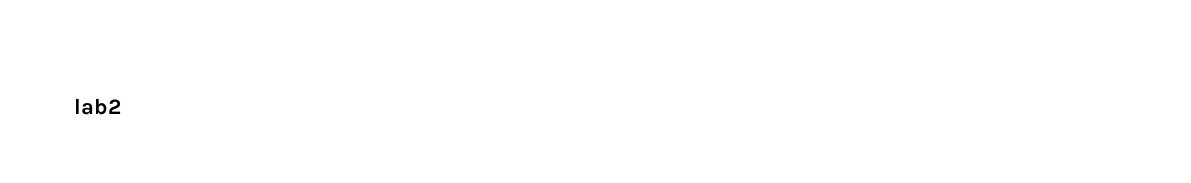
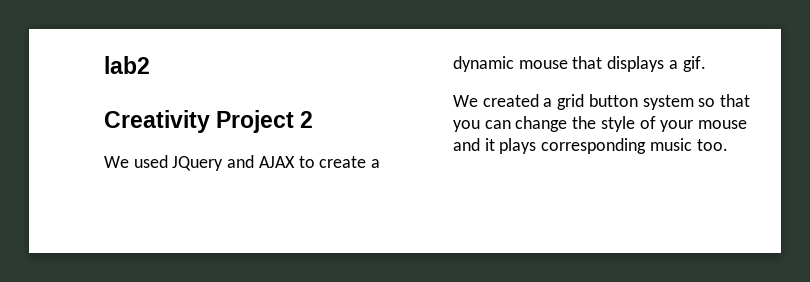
+ Creativity Project 2
+ We used JQuery and AJAX to create a dynamic mouse that displays a gif.
+ We created a grid button system so that you can change the style of your mouse and it plays corresponding music too.

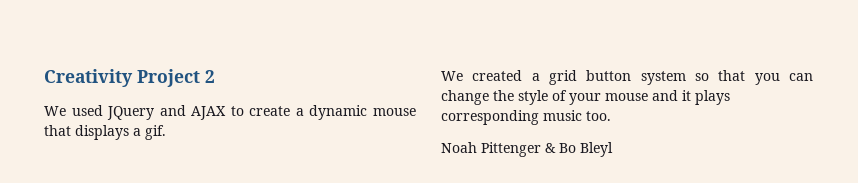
- lab2
+ Noah Pittenger & Bo Bleyl

